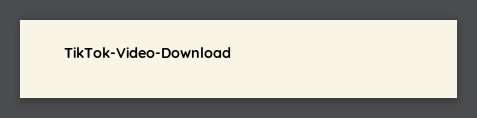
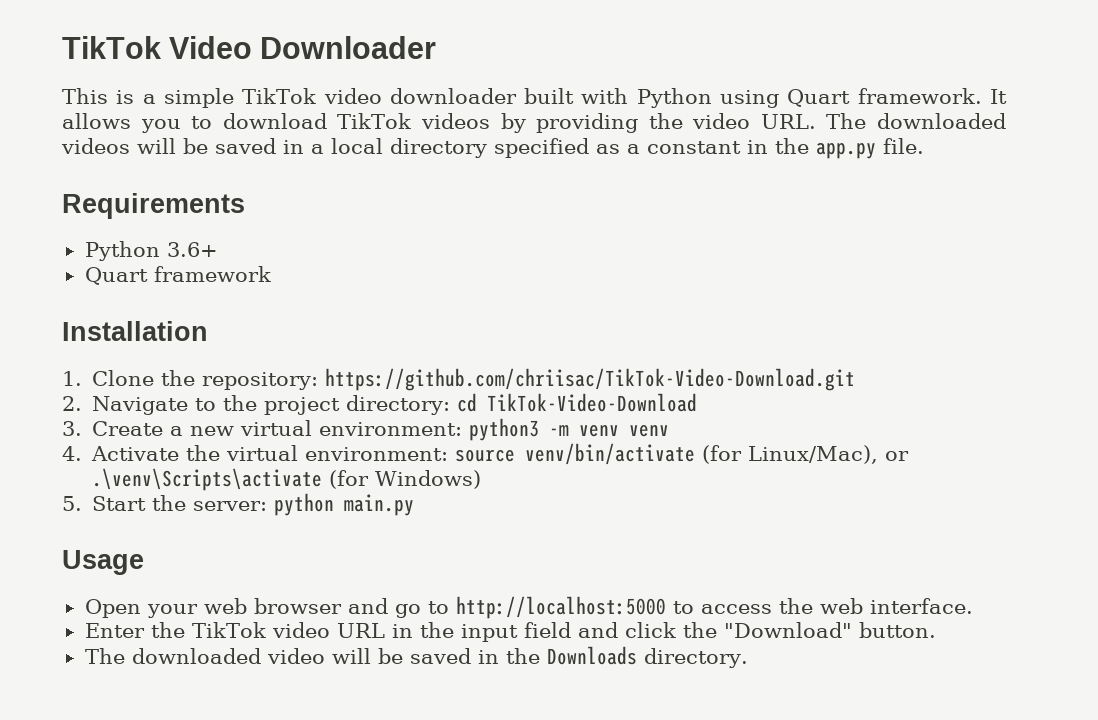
- TikTok-Video-Download
+ TikTok Video Downloader
+ This is a simple TikTok video downloader built with Python using Quart framework. It allows you to download TikTok videos by providing the video URL. The downloaded videos will be saved in a local directory specified as a constant in the app.py file.
+ Requirements
+ Python 3.6+
+ Quart framework
+ Installation
+ 1. Clone the repository: https://github.com/chriisac/TikTok-Video-Download.git
+ 2. Navigate to the project directory: cd TikTok-Video-Download
+ 3. Create a new virtual environment: python3 -m venv venv
+ 4. Activate the virtual environment: source venv/bin/activate (for Linux/Mac), or .\venv\Scripts\activate (for Windows)
+ 5. Start the server: python main.py
+ Usage
+ Open your web browser and go to http://localhost:5000 to access the web interface.
+ Enter the TikTok video URL in the input field and click the "Download" button.
+ The downloaded video will be saved in the Downloads directory.

